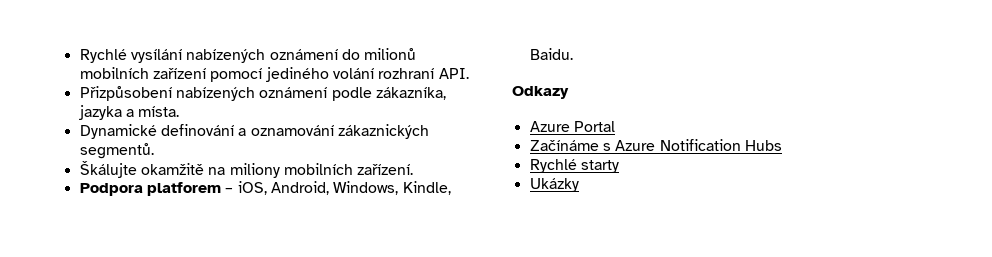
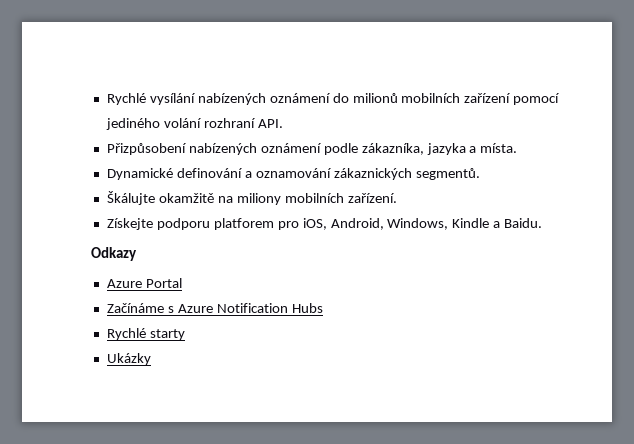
- Podpora platforem – iOS, Android, Windows, Kindle, Baidu.
+ Získejte podporu platforem pro iOS, Android, Windows, Kindle a Baidu.

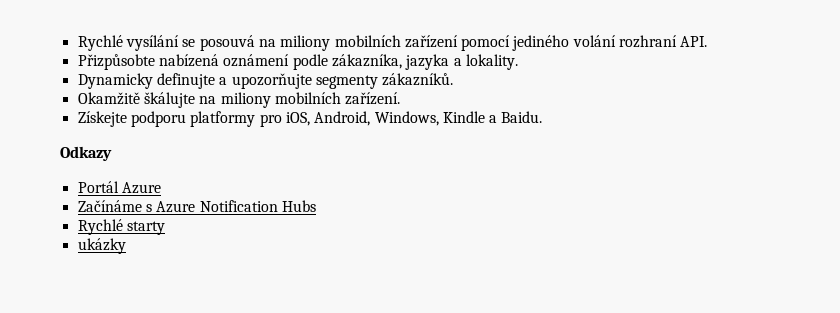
- Rychlé vysílání nabízených oznámení do milionů mobilních zařízení pomocí jediného volání rozhraní API.
+ Rychlé vysílání se posouvá na miliony mobilních zařízení pomocí jediného volání rozhraní API.
- Přizpůsobení nabízených oznámení podle zákazníka, jazyka a místa.
- Dynamické definování a oznamování zákaznických segmentů.
- Škálujte okamžitě na miliony mobilních zařízení.
+ Přizpůsobte nabízená oznámení podle zákazníka, jazyka a lokality.
+ Dynamicky definujte a upozorňujte segmenty zákazníků.
+ Okamžitě škálujte na miliony mobilních zařízení.
- Získejte podporu platforem pro iOS, Android, Windows, Kindle a Baidu.
+ Získejte podporu platformy pro iOS, Android, Windows, Kindle a Baidu.
- Azure Portal
+ Portál Azure
- Ukázky
+ ukázky

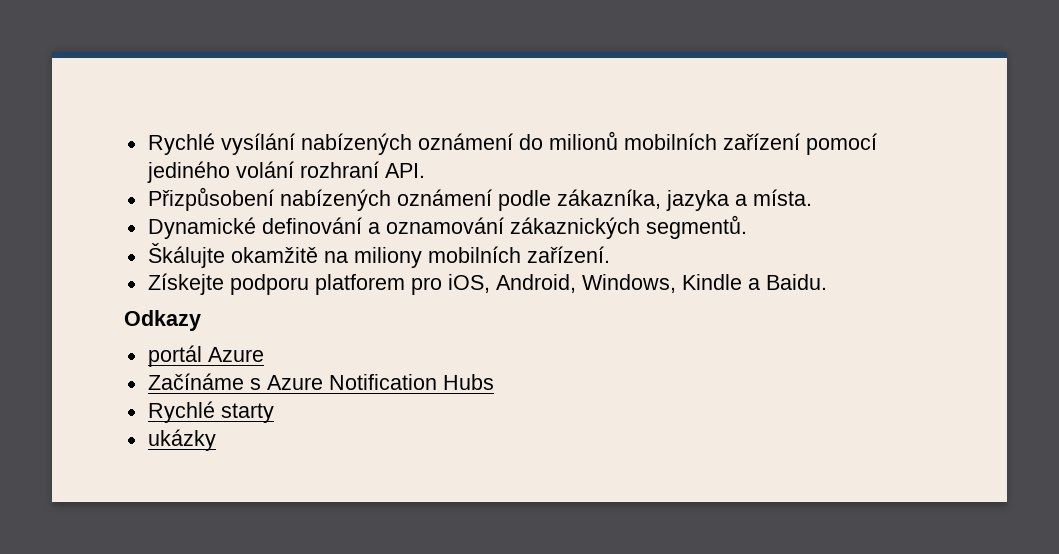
- Rychlé vysílání se posouvá na miliony mobilních zařízení pomocí jediného volání rozhraní API.
+ Rychlé vysílání nabízených oznámení do milionů mobilních zařízení pomocí jediného volání rozhraní API.
- Přizpůsobte nabízená oznámení podle zákazníka, jazyka a lokality.
- Dynamicky definujte a upozorňujte segmenty zákazníků.
- Okamžitě škálujte na miliony mobilních zařízení.
+ Přizpůsobení nabízených oznámení podle zákazníka, jazyka a místa.
+ Dynamické definování a oznamování zákaznických segmentů.
+ Škálujte okamžitě na miliony mobilních zařízení.
- Získejte podporu platformy pro iOS, Android, Windows, Kindle a Baidu.
+ Získejte podporu platforem pro iOS, Android, Windows, Kindle a Baidu.
- Portál Azure
+ portál Azure

